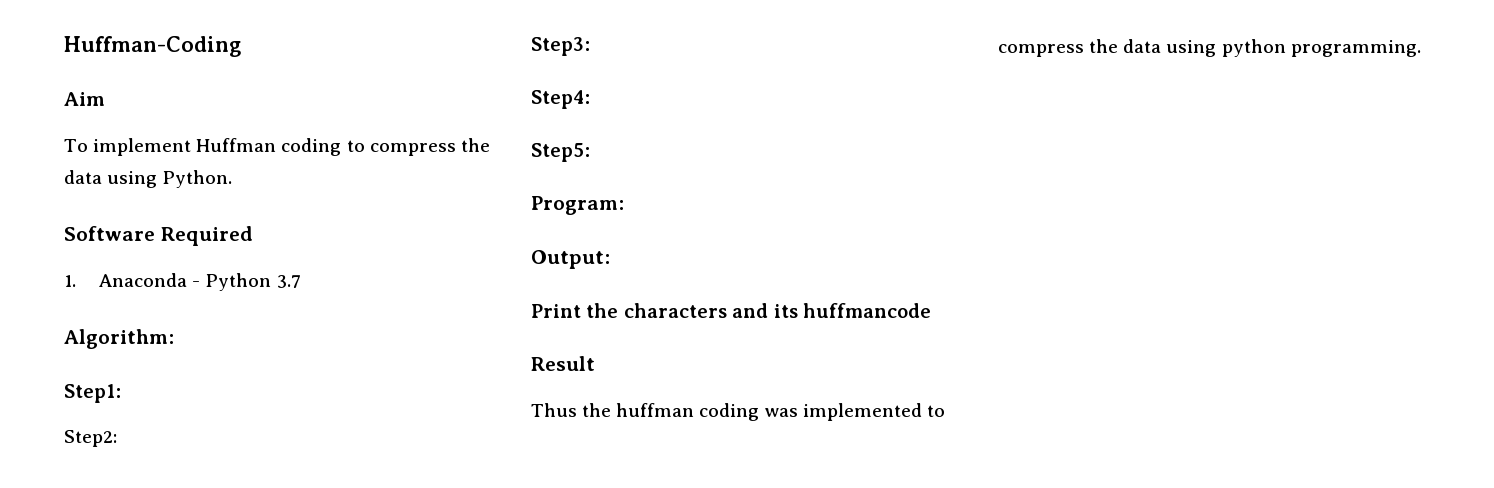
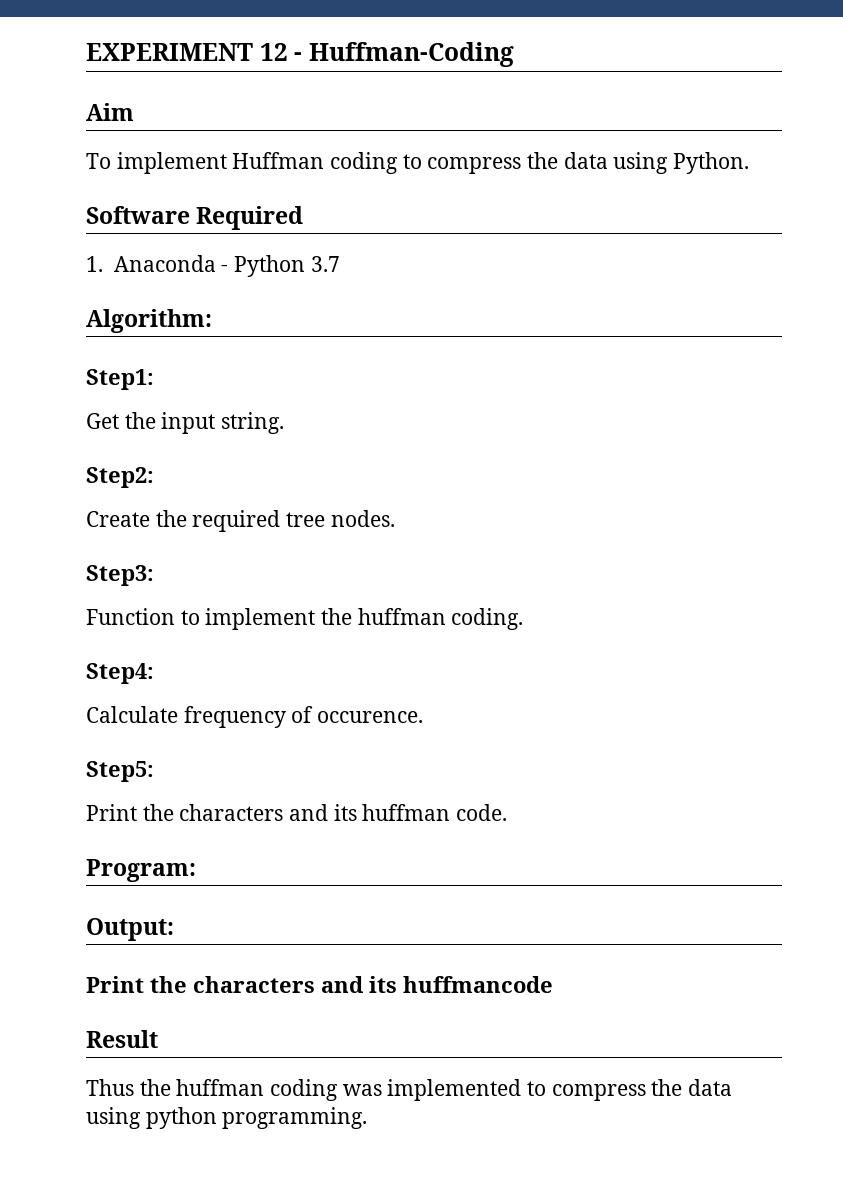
- Huffman-Coding
+ EXPERIMENT 12 - Huffman-Coding
+ Get the input string.
  Step2:
+ Create the required tree nodes.
  Step3:
+ Function to implement the huffman coding.
  Step4:
+ Calculate frequency of occurence.
  Step5:
+ Print the characters and its huffman code.

